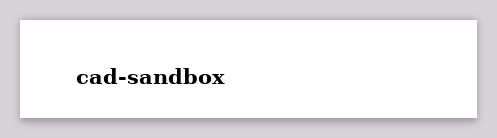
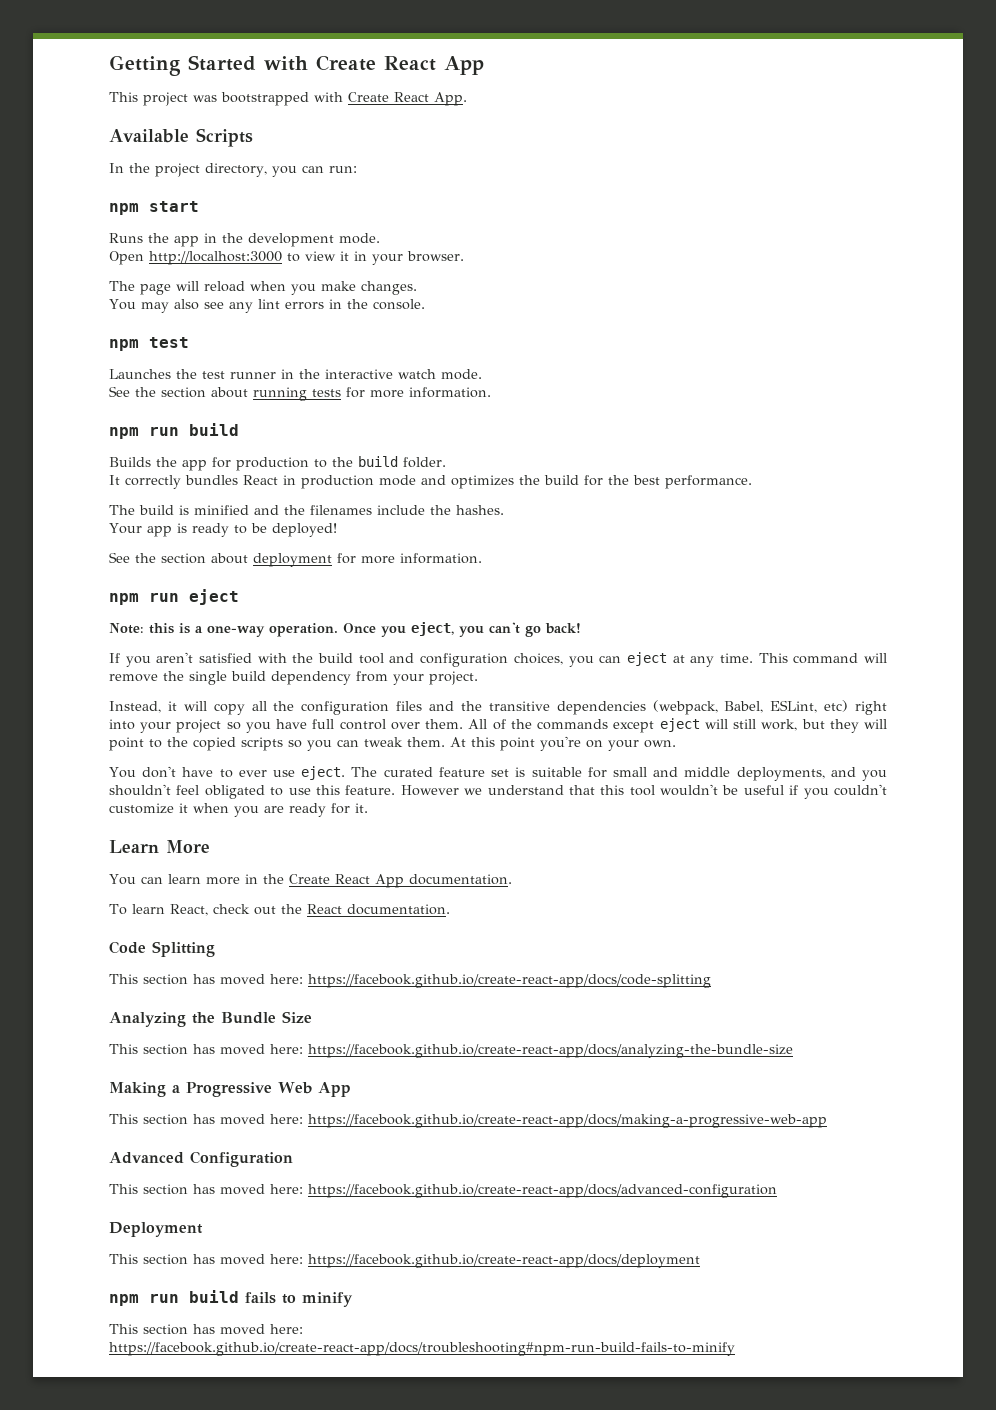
- cad-sandbox
+ Getting Started with Create React App
+ This project was bootstrapped with Create React App.
+ Available Scripts
+ In the project directory, you can run:
+ npm start
+ Runs the app in the development mode.
+ Open http://localhost:3000 to view it in your browser.
+ The page will reload when you make changes.
+ You may also see any lint errors in the console.
+ npm test
+ Launches the test runner in the interactive watch mode.
+ See the section about running tests for more information.
+ npm run build
+ Builds the app for production to the build folder.
+ It correctly bundles React in production mode and optimizes the build for the best performance.
+ The build is minified and the filenames include the hashes.
+ Your app is ready to be deployed!
+ See the section about deployment for more information.
+ npm run eject
+ Note: this is a one-way operation. Once you eject, you can't go back!
+ If you aren't satisfied with the build tool and configuration choices, you can eject at any time. This command will remove the single build dependency from your project.
+ Instead, it will copy all the configuration files and the transitive dependencies (webpack, Babel, ESLint, etc) right into your project so you have full control over them. All of the commands except eject will still work, but they will point to the copied scripts so you can tweak them. At this point you're on your own.
+ You don't have to ever use eject. The curated feature set is suitable for small and middle deployments, and you shouldn't feel obligated to use this feature. However we understand that this tool wouldn't be useful if you couldn't customize it when you are ready for it.
+ Learn More
+ You can learn more in the Create React App documentation.
+ To learn React, check out the React documentation.
+ Code Splitting
+ This section has moved here: https://facebook.github.io/create-react-app/docs/code-splitting
+ Analyzing the Bundle Size
+ This section has moved here: https://facebook.github.io/create-react-app/docs/analyzing-the-bundle-size
+ Making a Progressive Web App
+ This section has moved here: https://facebook.github.io/create-react-app/docs/making-a-progressive-web-app
+ Advanced Configuration
+ This section has moved here: https://facebook.github.io/create-react-app/docs/advanced-configuration
+ Deployment
+ This section has moved here: https://facebook.github.io/create-react-app/docs/deployment
+ npm run build fails to minify
+ This section has moved here: https://facebook.github.io/create-react-app/docs/troubleshooting#npm-run-build-fails-to-minify

